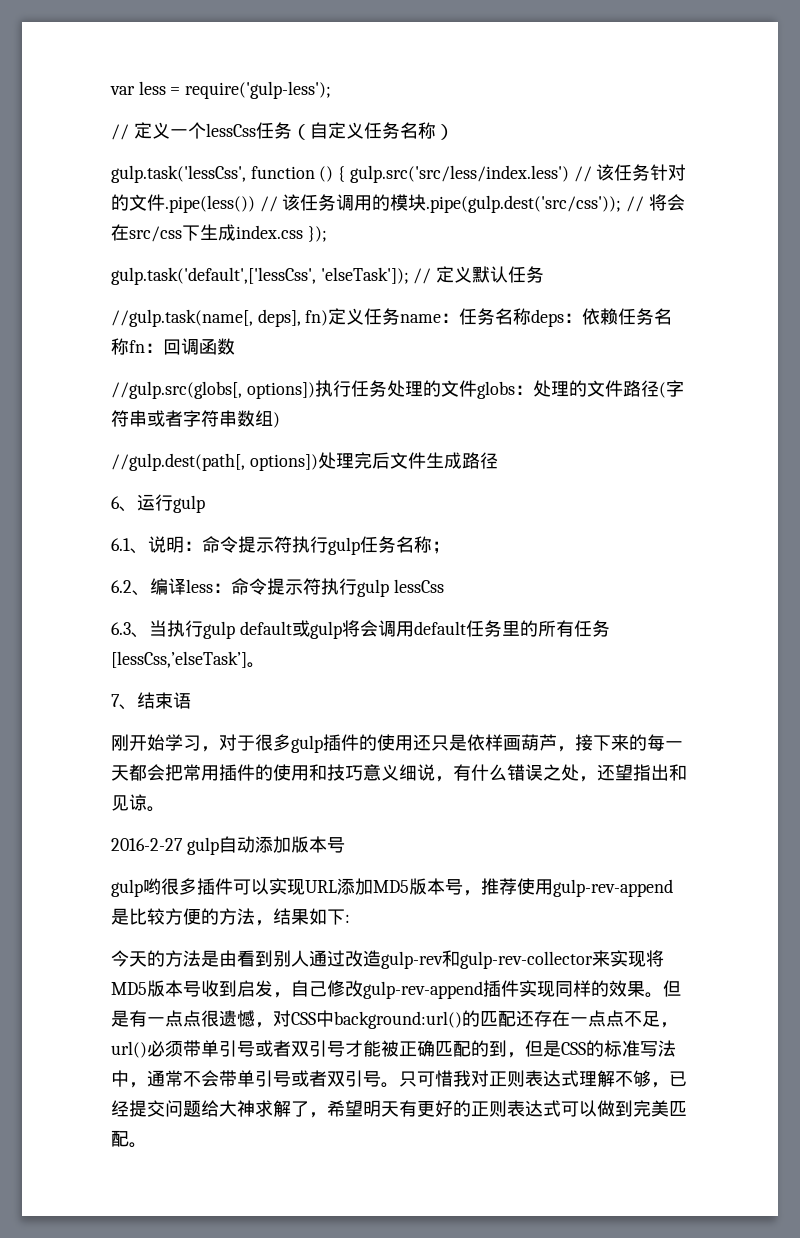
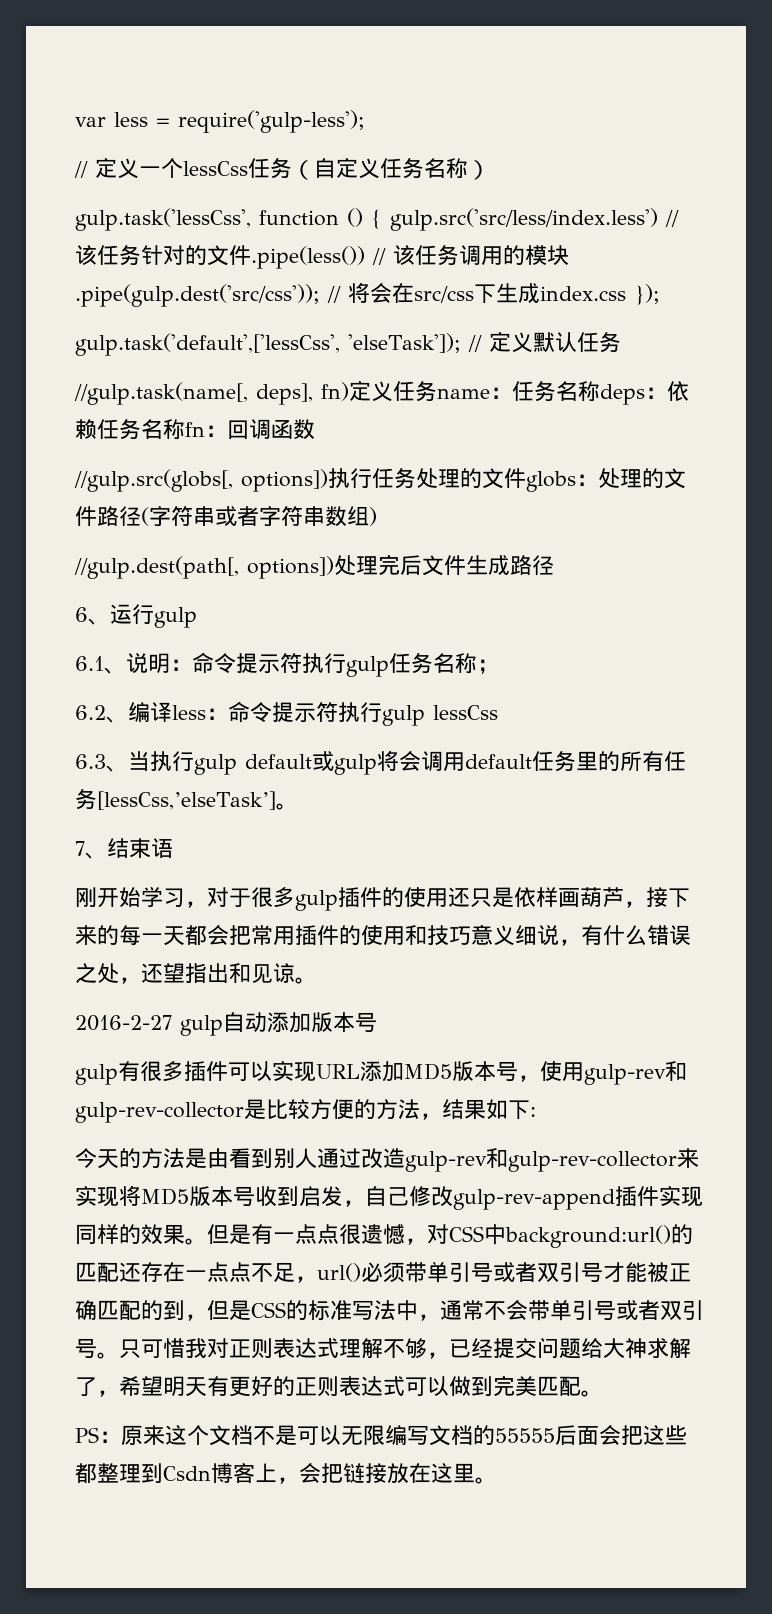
- gulp哟很多插件可以实现URL添加MD5版本号，推荐使用gulp-rev-append是比较方便的方法，结果如下:
+ gulp有很多插件可以实现URL添加MD5版本号，使用gulp-rev和gulp-rev-collector是比较方便的方法，结果如下:
+ PS：原来这个文档不是可以无限编写文档的55555后面会把这些都整理到Csdn博客上，会把链接放在这里。

